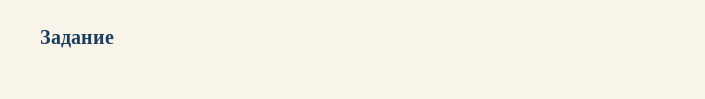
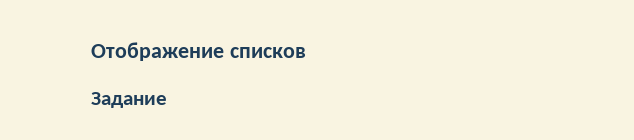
+ Отображение списков

